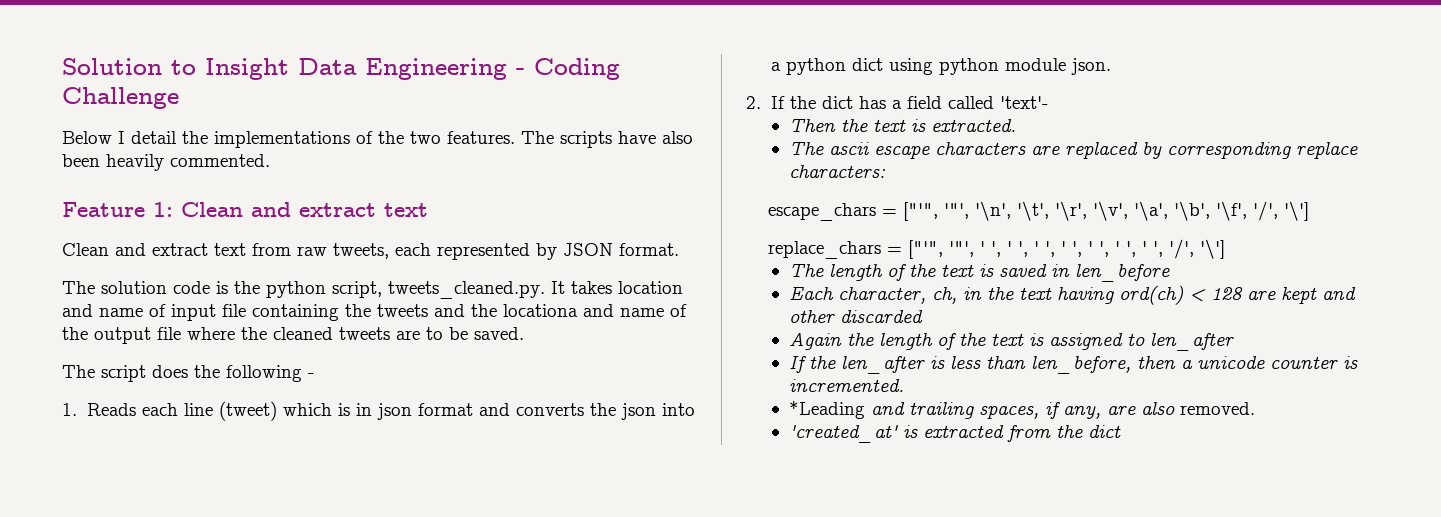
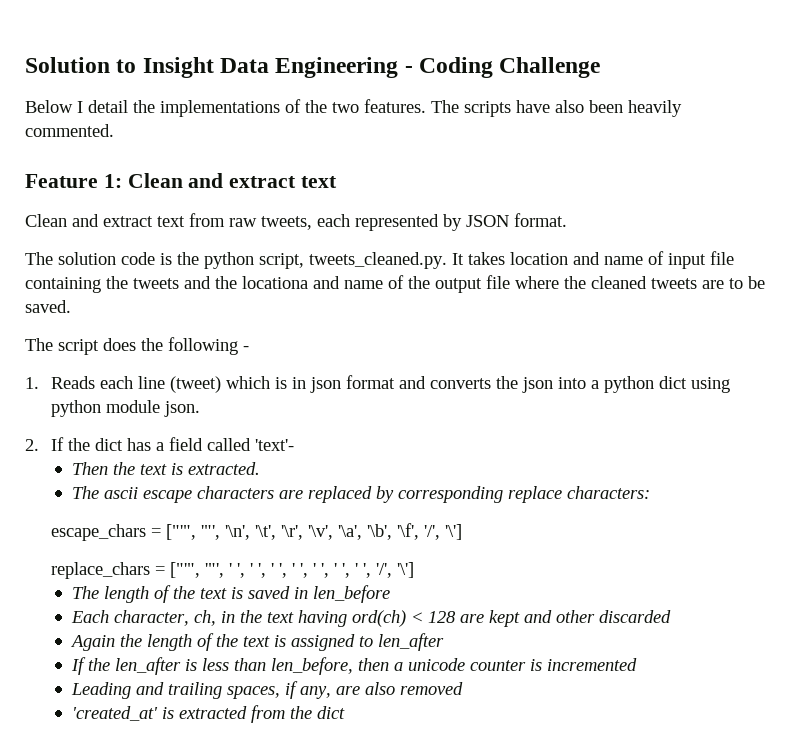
- If the len_after is less than len_before, then a unicode counter is incremented.
- *Leading and trailing spaces, if any, are also removed.
+ If the len_after is less than len_before, then a unicode counter is incremented
+ Leading and trailing spaces, if any, are also removed

